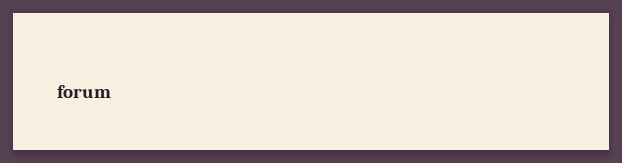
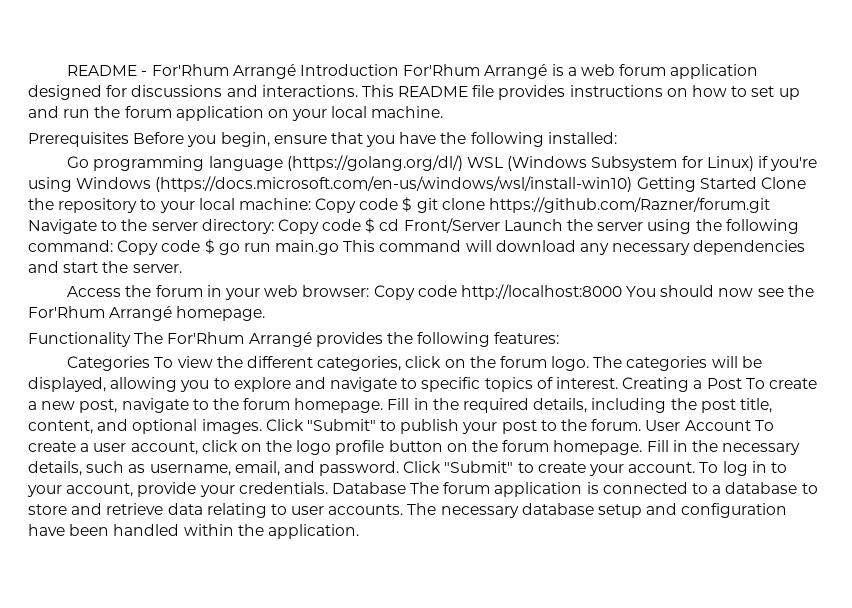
- forum
+ README - For'Rhum Arrangé Introduction For'Rhum Arrangé is a web forum application designed for discussions and interactions. This README file provides instructions on how to set up and run the forum application on your local machine.
+ Prerequisites Before you begin, ensure that you have the following installed:
+ Go programming language (https://golang.org/dl/) WSL (Windows Subsystem for Linux) if you're using Windows (https://docs.microsoft.com/en-us/windows/wsl/install-win10) Getting Started Clone the repository to your local machine: Copy code $ git clone https://github.com/Razner/forum.git Navigate to the server directory: Copy code $ cd Front/Server Launch the server using the following command: Copy code $ go run main.go This command will download any necessary dependencies and start the server.
+ Access the forum in your web browser: Copy code http://localhost:8000 You should now see the For'Rhum Arrangé homepage.
+ Functionality The For'Rhum Arrangé provides the following features:
+ Categories To view the different categories, click on the forum logo. The categories will be displayed, allowing you to explore and navigate to specific topics of interest. Creating a Post To create a new post, navigate to the forum homepage. Fill in the required details, including the post title, content, and optional images. Click "Submit" to publish your post to the forum. User Account To create a user account, click on the logo profile button on the forum homepage. Fill in the necessary details, such as username, email, and password. Click "Submit" to create your account. To log in to your account, provide your credentials. Database The forum application is connected to a database to store and retrieve data relating to user accounts. The necessary database setup and configuration have been handled within the application.

